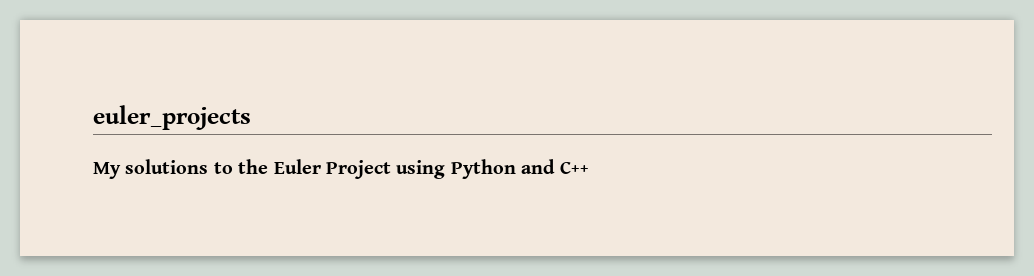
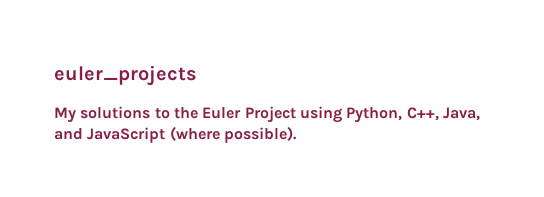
- My solutions to the Euler Project using Python and C++
+ My solutions to the Euler Project using Python, C++, Java, and JavaScript (where possible).

